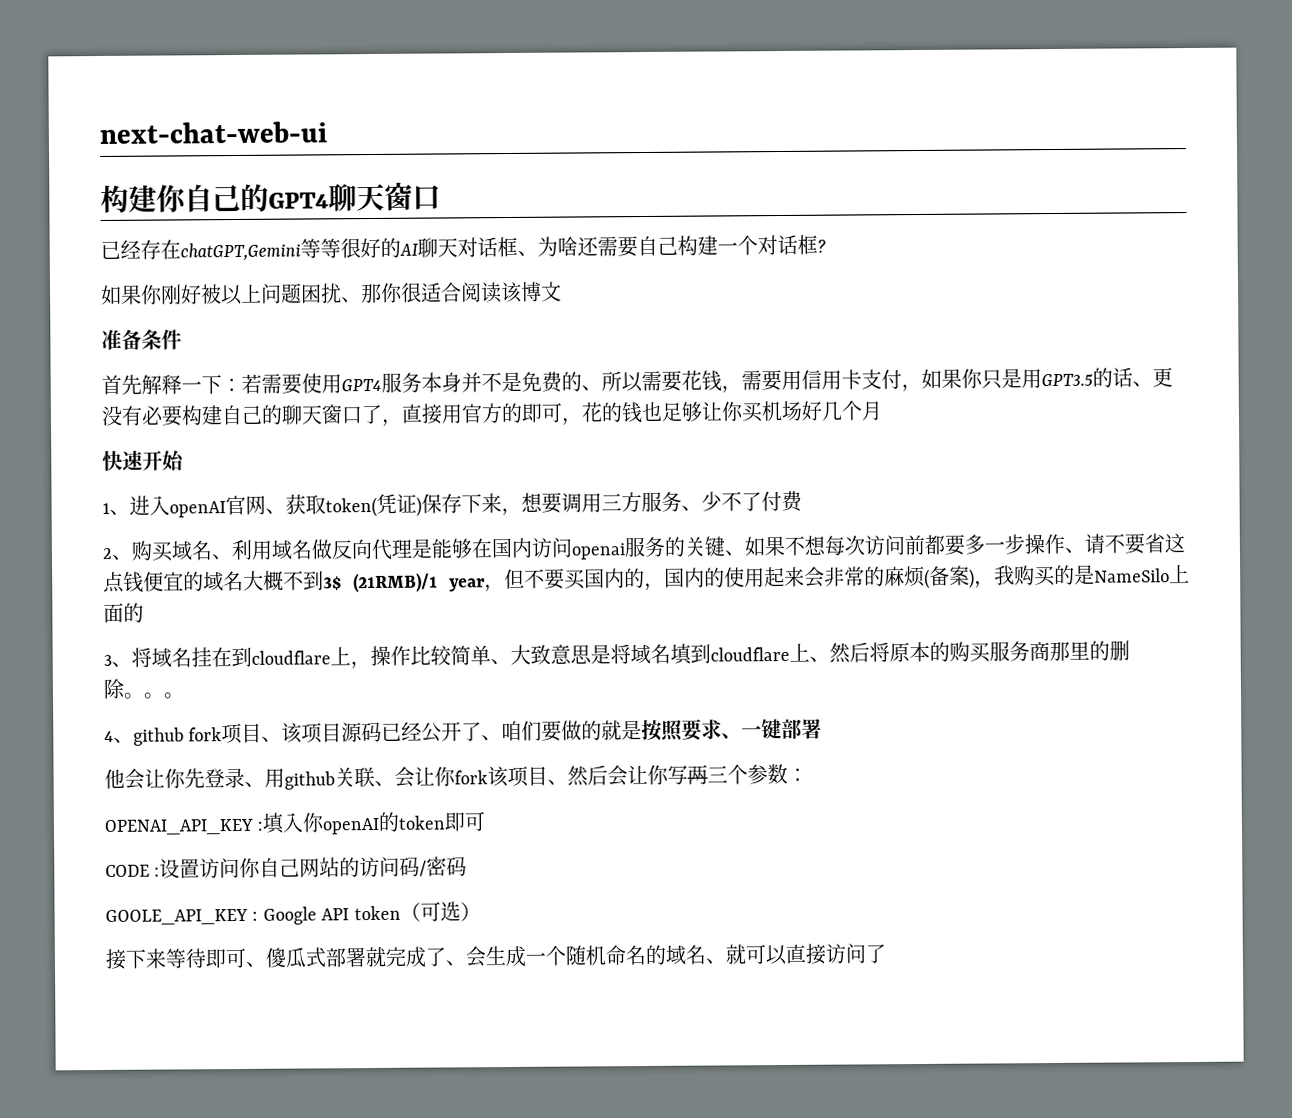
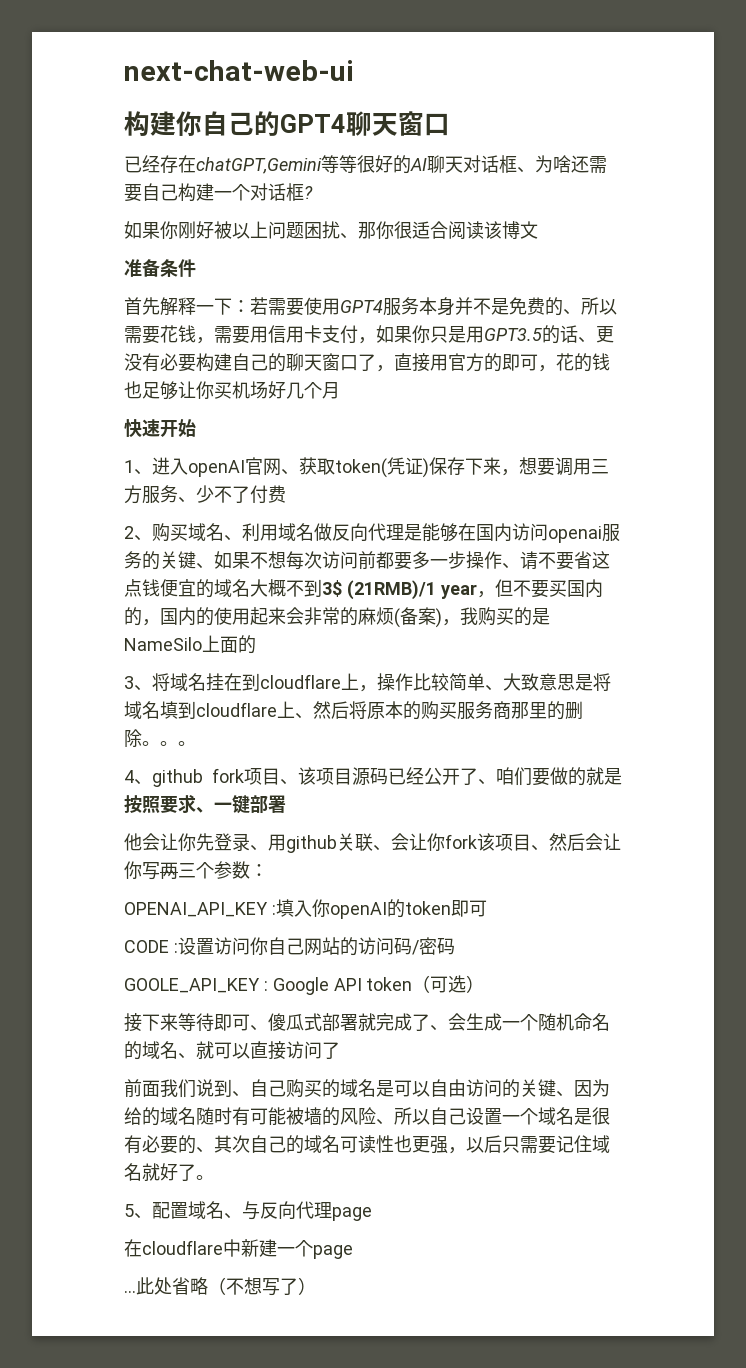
+ 前面我们说到、自己购买的域名是可以自由访问的关键、因为给的域名随时有可能被墙的风险、所以自己设置一个域名是很有必要的、其次自己的域名可读性也更强，以后只需要记住域名就好了。
+ 5、配置域名、与反向代理page
+ 在cloudflare中新建一个page
+ ...此处省略（不想写了）

